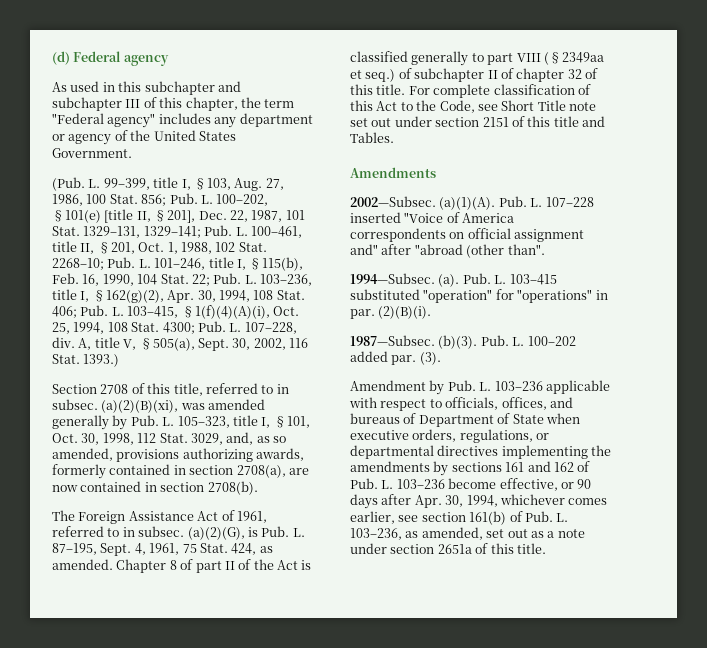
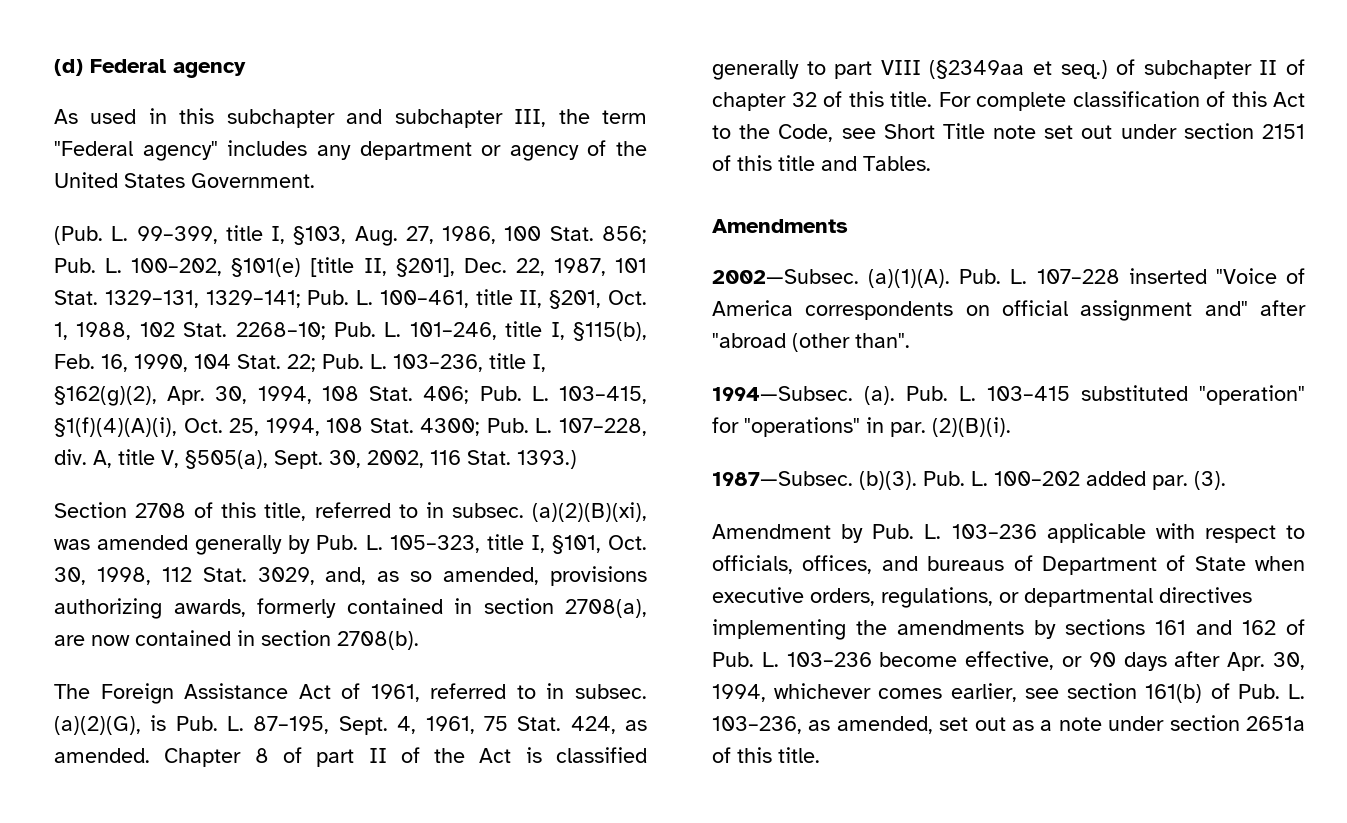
- As used in this subchapter and subchapter III of this chapter, the term "Federal agency" includes any department or agency of the United States Government.
+ As used in this subchapter and subchapter III, the term "Federal agency" includes any department or agency of the United States Government.

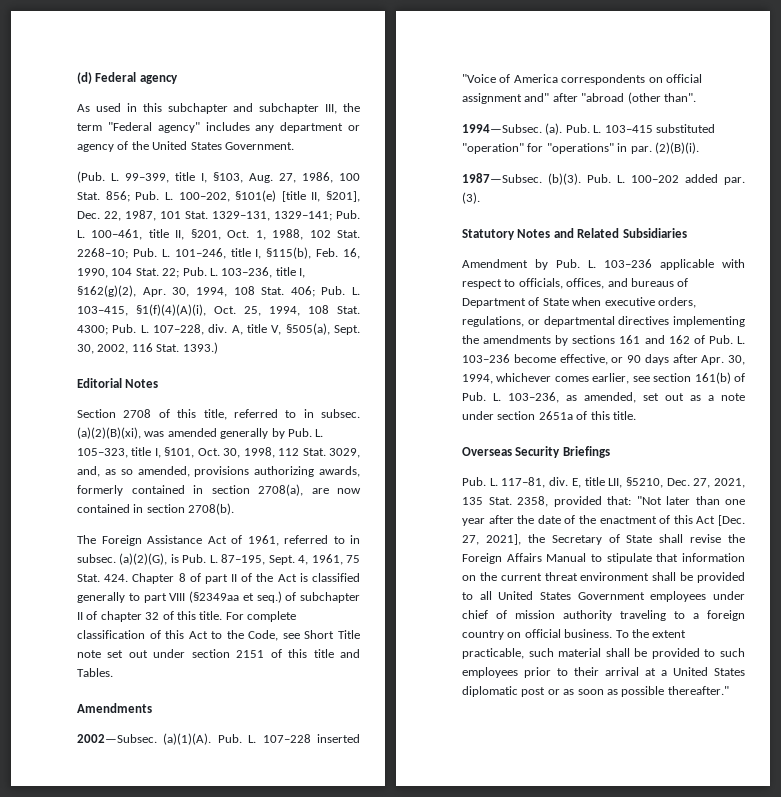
+ Editorial Notes
- 424, as amended. Chapter 8 of part II of the Act is classified generally to part VIII (§2349aa et seq.) of subchapter II of chapter 32 of this title.
+ 424. Chapter 8 of part II of the Act is classified generally to part VIII (§2349aa et seq.) of subchapter II of chapter 32 of this title.
+ Statutory Notes and Related Subsidiaries
+ Overseas Security Briefings
+ Pub. L. 117–81, div. E, title LII, §5210, Dec. 27, 2021, 135 Stat. 2358, provided that: "Not later than one year after the date of the enactment of this Act [Dec. 27, 2021], the Secretary of State shall revise the Foreign Affairs Manual to stipulate that information on the current threat environment shall be provided to all United States Government employees under chief of mission authority traveling to a foreign country on official business. To the extent practicable, such material shall be provided to such employees prior to their arrival at a United States diplomatic post or as soon as possible thereafter."

